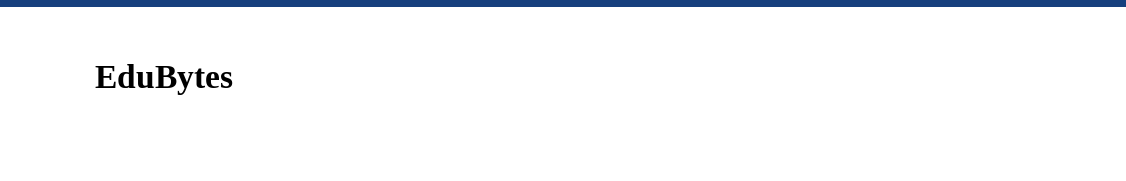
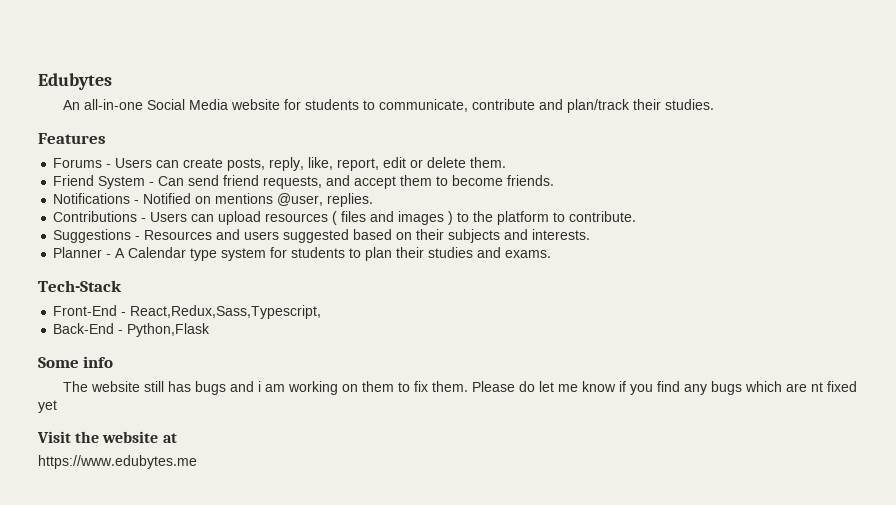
- EduBytes
+ Edubytes
+ An all-in-one Social Media website for students to communicate, contribute and plan/track their studies.
+ Features
+ Forums - Users can create posts, reply, like, report, edit or delete them.
+ Friend System - Can send friend requests, and accept them to become friends.
+ Notifications - Notified on mentions @user, replies.
+ Contributions - Users can upload resources ( files and images ) to the platform to contribute.
+ Suggestions - Resources and users suggested based on their subjects and interests.
+ Planner - A Calendar type system for students to plan their studies and exams.
+ Tech-Stack
+ Front-End - React,Redux,Sass,Typescript,
+ Back-End - Python,Flask
+ Some info
+ The website still has bugs and i am working on them to fix them. Please do let me know if you find any bugs which are nt fixed yet
+ Visit the website at
+ https://www.edubytes.me

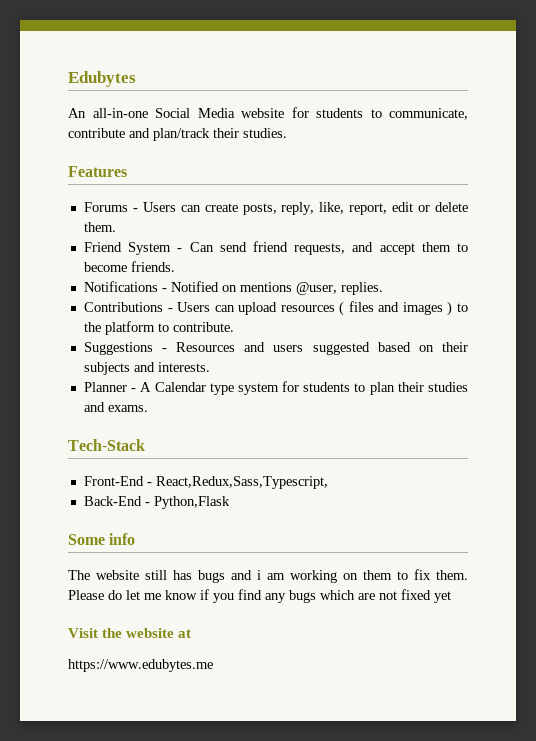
- Please do let me know if you find any bugs which are nt fixed yet
+ Please do let me know if you find any bugs which are not fixed yet

